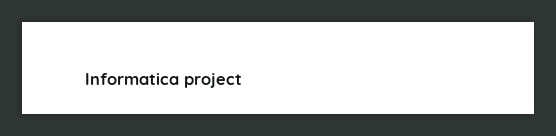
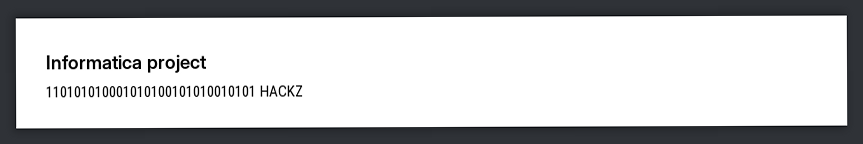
+ 110101010001010100101010010101 HACKZ

